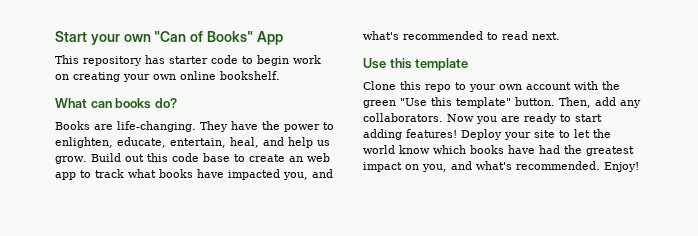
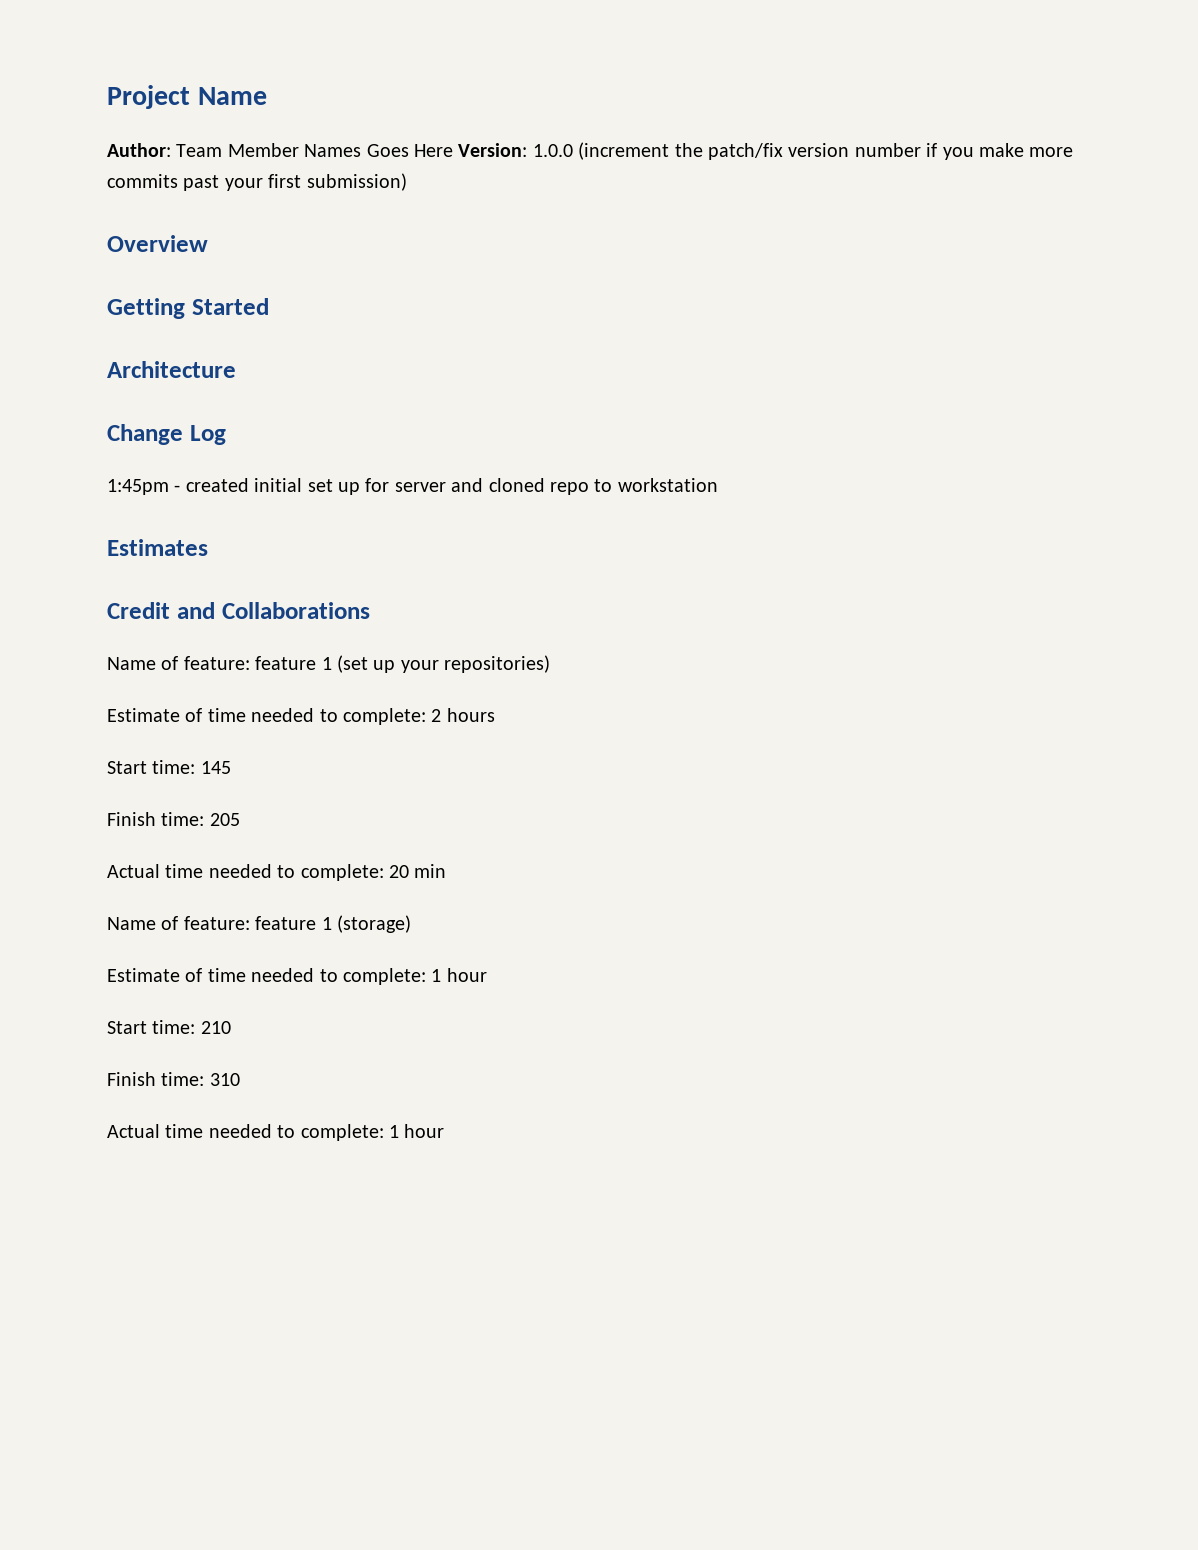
- Start your own "Can of Books" App
- This repository has starter code to begin work on creating your own online bookshelf.
- What can books do?
- Books are life-changing. They have the power to enlighten, educate, entertain, heal, and help us grow. Build out this code base to create an web app to track what books have impacted you, and what's recommended to read next.
- Use this template
- Clone this repo to your own account with the green "Use this template" button. Then, add any collaborators. Now you are ready to start adding features! Deploy your site to let the world know which books have had the greatest impact on you, and what's recommended. Enjoy!
+ Project Name
+ Author: Team Member Names Goes Here Version: 1.0.0 (increment the patch/fix version number if you make more commits past your first submission)
+ Overview
+ Getting Started
+ Architecture
+ Change Log
+ 1:45pm - created initial set up for server and cloned repo to workstation
+ Estimates
+ Credit and Collaborations
+ Name of feature: feature 1 (set up your repositories)
+ Estimate of time needed to complete: 2 hours
+ Start time: 145
+ Finish time: 205
+ Actual time needed to complete: 20 min
+ Name of feature: feature 1 (storage)
+ Estimate of time needed to complete: 1 hour
+ Start time: 210
+ Finish time: 310
+ Actual time needed to complete: 1 hour

